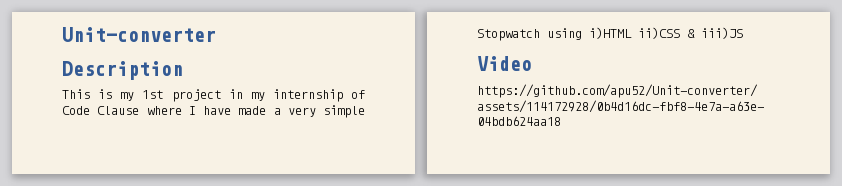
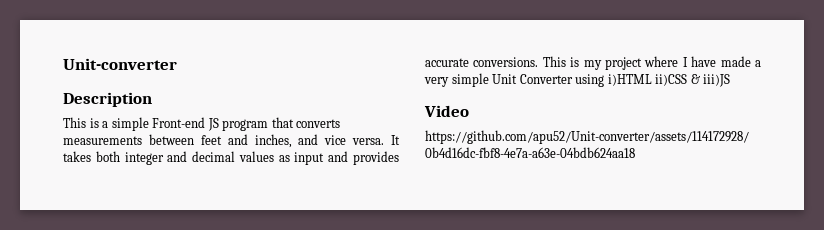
- This is my 1st project in my internship of Code Clause where I have made a very simple Stopwatch using i)HTML ii)CSS & iii)JS
+ This is a simple Front-end JS program that converts measurements between feet and inches, and vice versa. It takes both integer and decimal values as input and provides accurate conversions. This is my project where I have made a very simple Unit Converter using i)HTML ii)CSS & iii)JS

